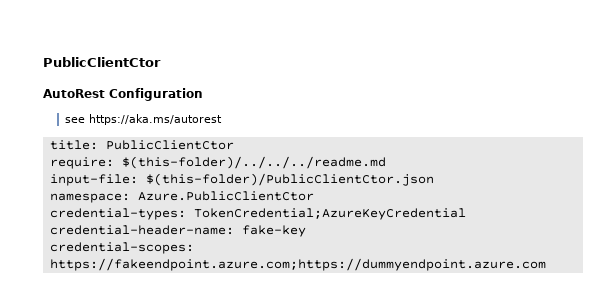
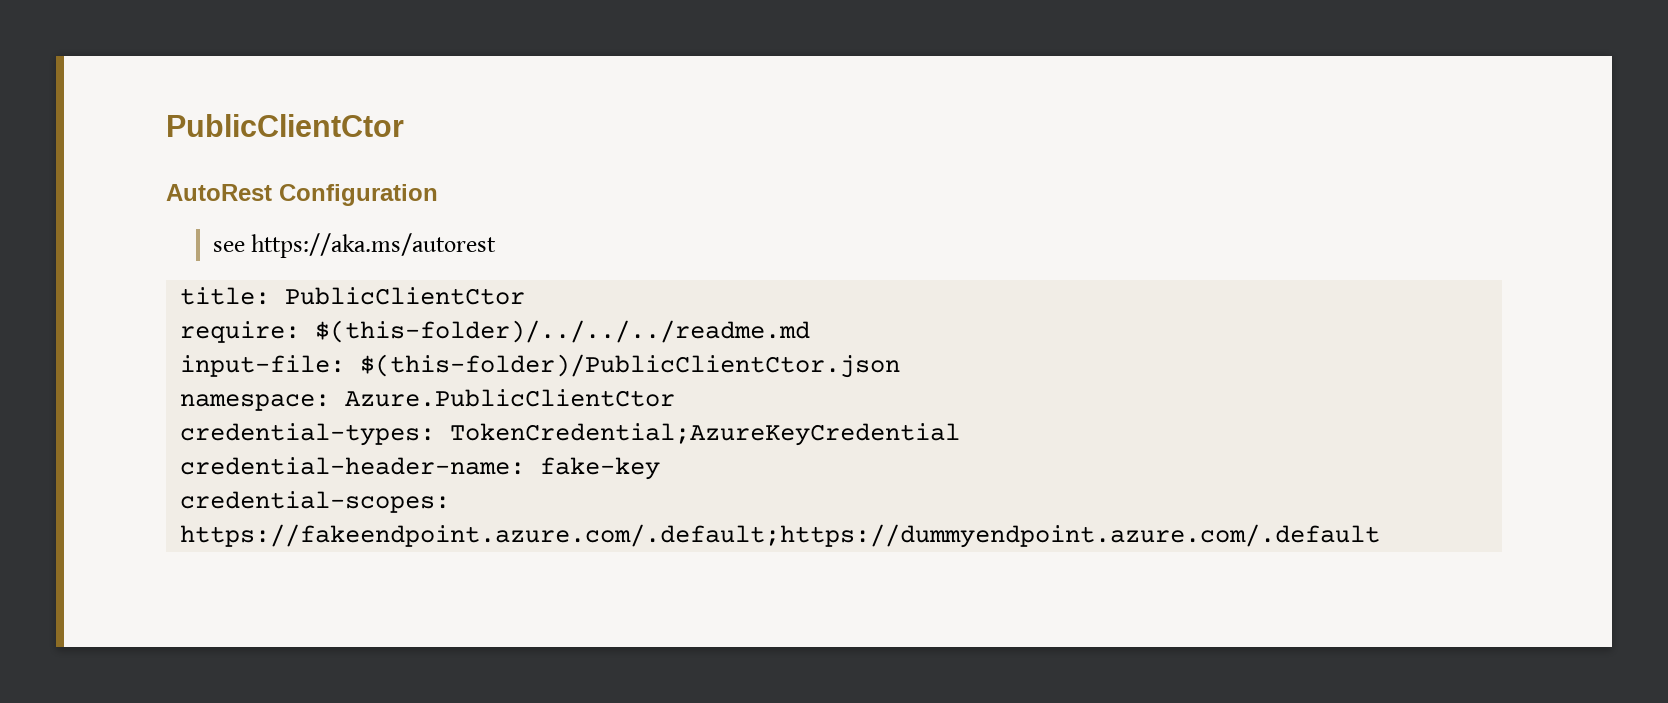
- credential-scopes: https://fakeendpoint.azure.com;https://dummyendpoint.azure.com
+ credential-scopes: https://fakeendpoint.azure.com/.default;https://dummyendpoint.azure.com/.default

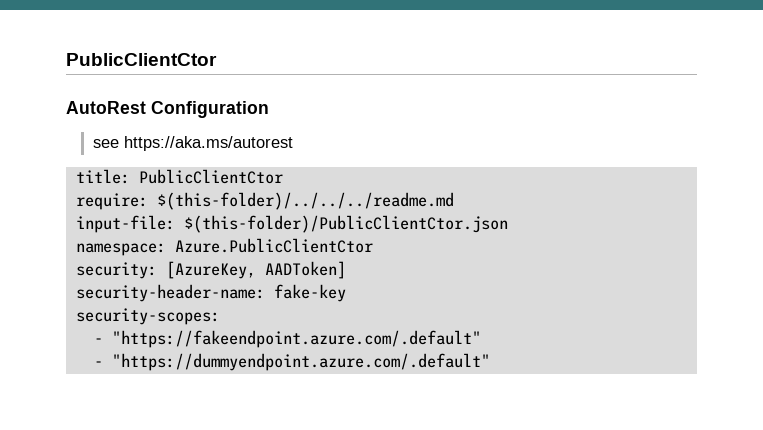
- credential-types: TokenCredential;AzureKeyCredential
- credential-header-name: fake-key
- credential-scopes: https://fakeendpoint.azure.com/.default;https://dummyendpoint.azure.com/.default
+ security: [AzureKey, AADToken]
+ security-header-name: fake-key
+ security-scopes:
+ - "https://fakeendpoint.azure.com/.default"
+ - "https://dummyendpoint.azure.com/.default"

